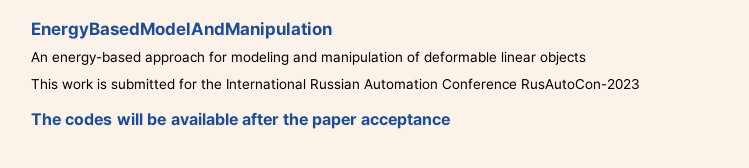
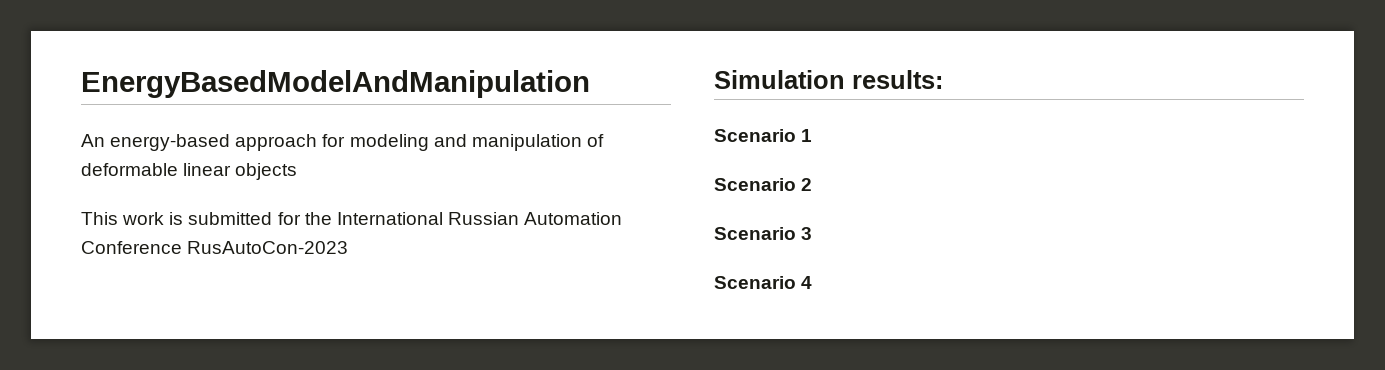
- The codes will be available after the paper acceptance
+ Simulation results:
+ Scenario 1
+ Scenario 2
+ Scenario 3
+ Scenario 4

